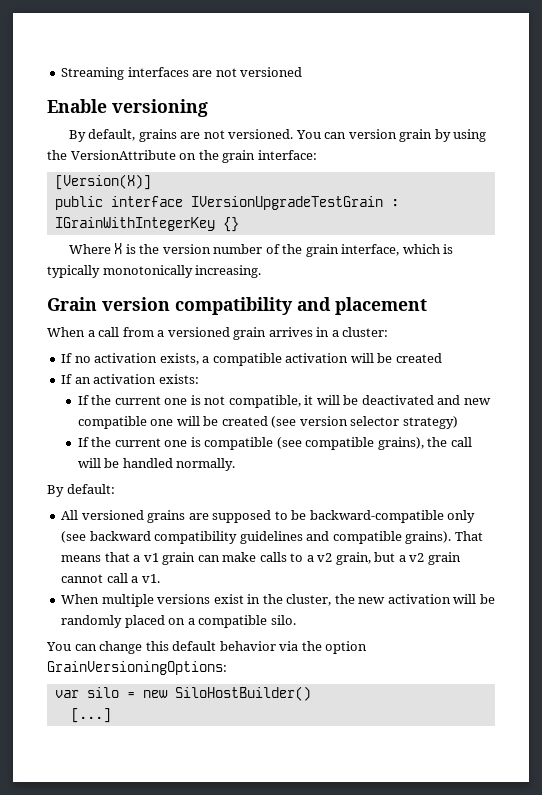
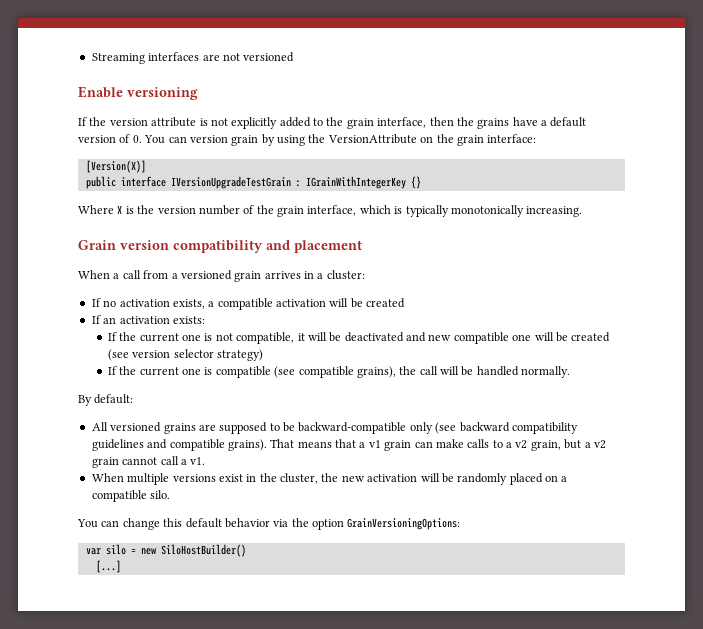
- By default, grains are not versioned. You can version grain by using the VersionAttribute on the grain interface:
+ If the version attribute is not explicitly added to the grain interface, then the grains have a default version of 0. You can version grain by using the VersionAttribute on the grain interface:

